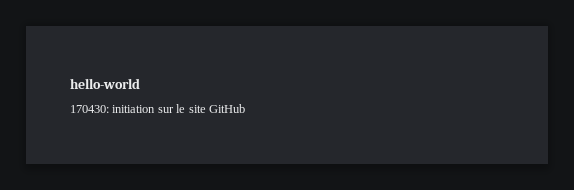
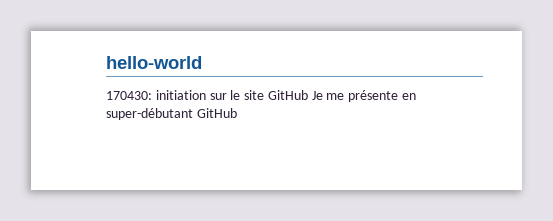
- 170430: initiation sur le site GitHub
+ 170430: initiation sur le site GitHub Je me présente en super-débutant GitHub

